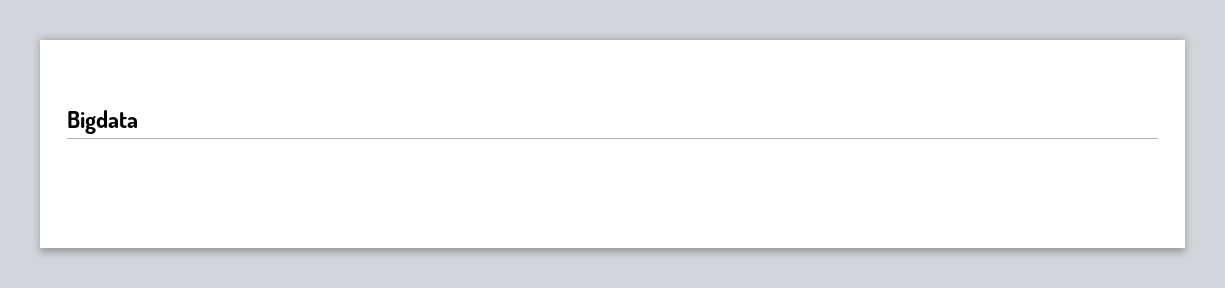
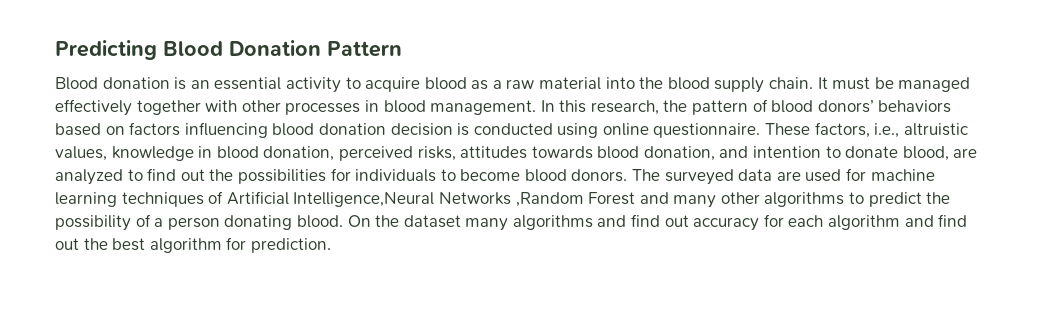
- Bigdata
+ Predicting Blood Donation Pattern
+ Blood donation is an essential activity to acquire blood as a raw material into the blood supply chain. It must be managed effectively together with other processes in blood management. In this research, the pattern of blood donors’ behaviors based on factors influencing blood donation decision is conducted using online questionnaire. These factors, i.e., altruistic values, knowledge in blood donation, perceived risks, attitudes towards blood donation, and intention to donate blood, are analyzed to find out the possibilities for individuals to become blood donors. The surveyed data are used for machine learning techniques of Artificial Intelligence,Neural Networks ,Random Forest and many other algorithms to predict the possibility of a person donating blood. On the dataset many algorithms and find out accuracy for each algorithm and find out the best algorithm for prediction.

